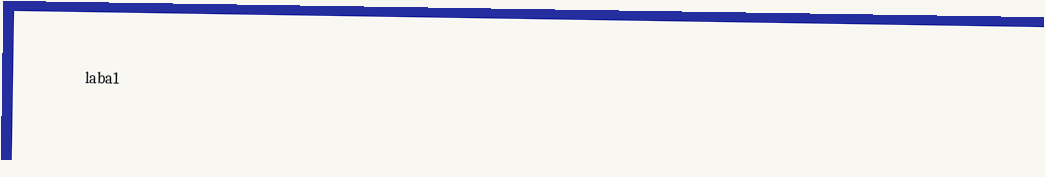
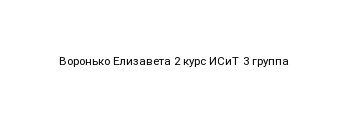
- laba1
+ Воронько Елизавета 2 курс ИСиТ 3 группа

